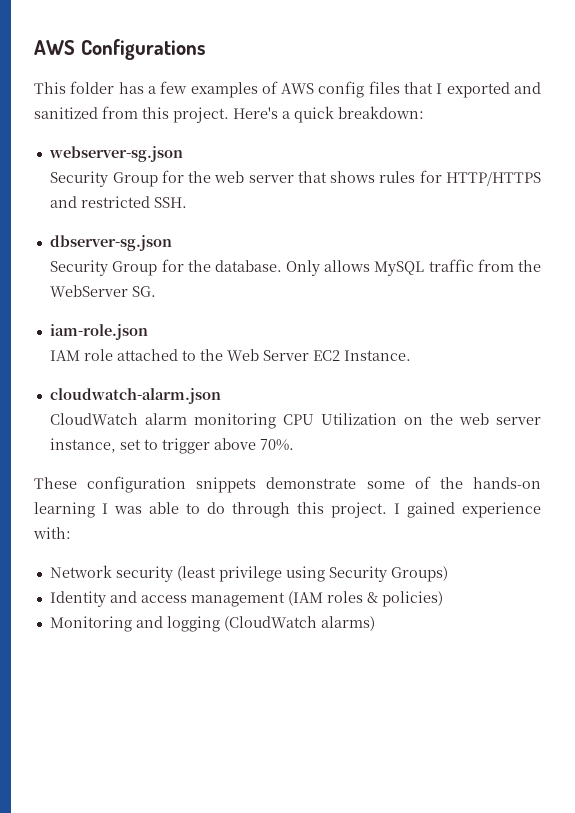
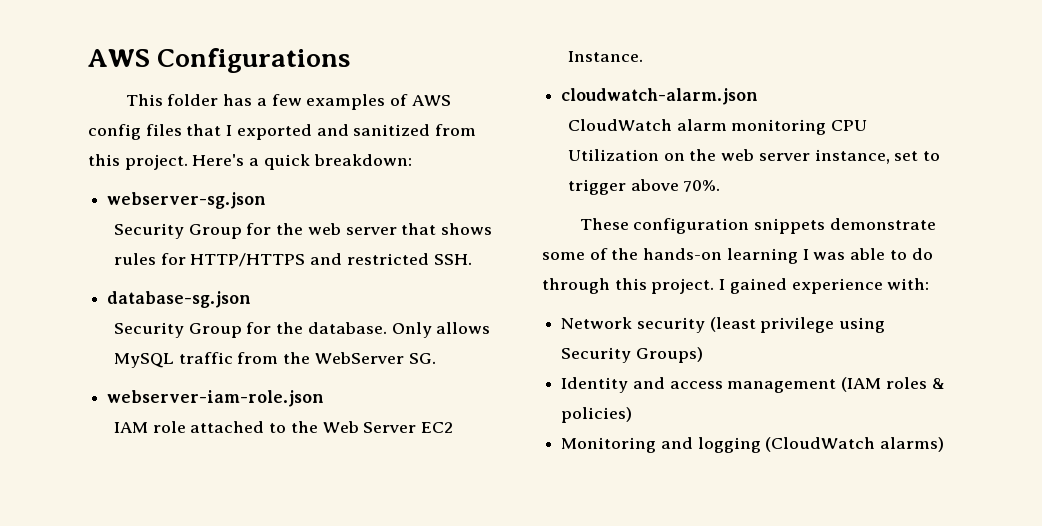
- dbserver-sg.json
+ database-sg.json
- iam-role.json
+ webserver-iam-role.json

